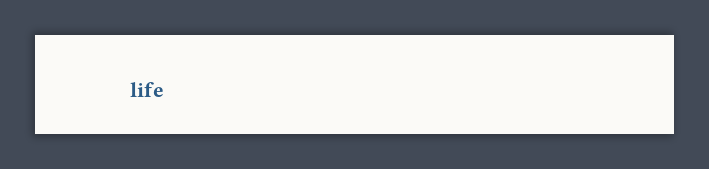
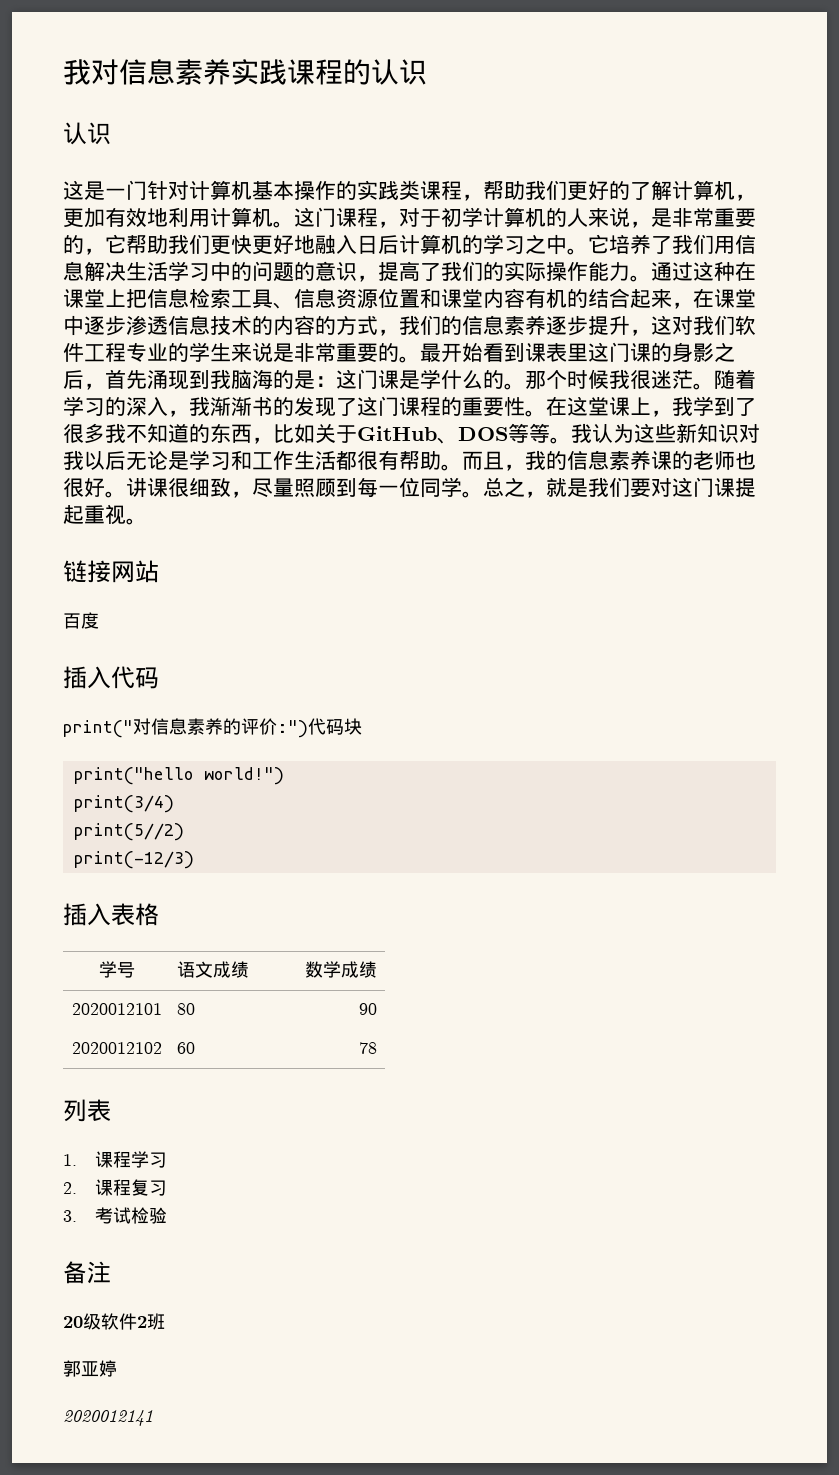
- life
+ 我对信息素养实践课程的认识
+ 认识
+ 这是一门针对计算机基本操作的实践类课程，帮助我们更好的了解计算机，更加有效地利用计算机。这门课程，对于初学计算机的人来说，是非常重要的，它帮助我们更快更好地融入日后计算机的学习之中。它培养了我们用信息解决生活学习中的问题的意识，提高了我们的实际操作能力。通过这种在课堂上把信息检索工具、信息资源位置和课堂内容有机的结合起来，在课堂中逐步渗透信息技术的内容的方式，我们的信息素养逐步提升，这对我们软件工程专业的学生来说是非常重要的。最开始看到课表里这门课的身影之后，首先涌现到我脑海的是：这门课是学什么的。那个时候我很迷茫。随着学习的深入，我渐渐书的发现了这门课程的重要性。在这堂课上，我学到了很多我不知道的东西，比如关于GitHub、DOS等等。我认为这些新知识对我以后无论是学习和工作生活都很有帮助。而且，我的信息素养课的老师也很好。讲课很细致，尽量照顾到每一位同学。总之，就是我们要对这门课提起重视。
+ 链接网站
+ 百度
+ 插入代码
+ print("对信息素养的评价:")代码块
+ print("hello world!")
+ print(3/4)
+ print(5//2)
+ print(-12/3)
+ 插入表格
+ 学号 | 语文成绩 | 数学成绩
+ 2020012101 | 80 | 90
+ 2020012102 | 60 | 78
+ 列表
+ 1.课程学习
+ 2.课程复习
+ 3.考试检验
+ 备注
+ 20级软件2班
+ 郭亚婷
+ 2020012141

